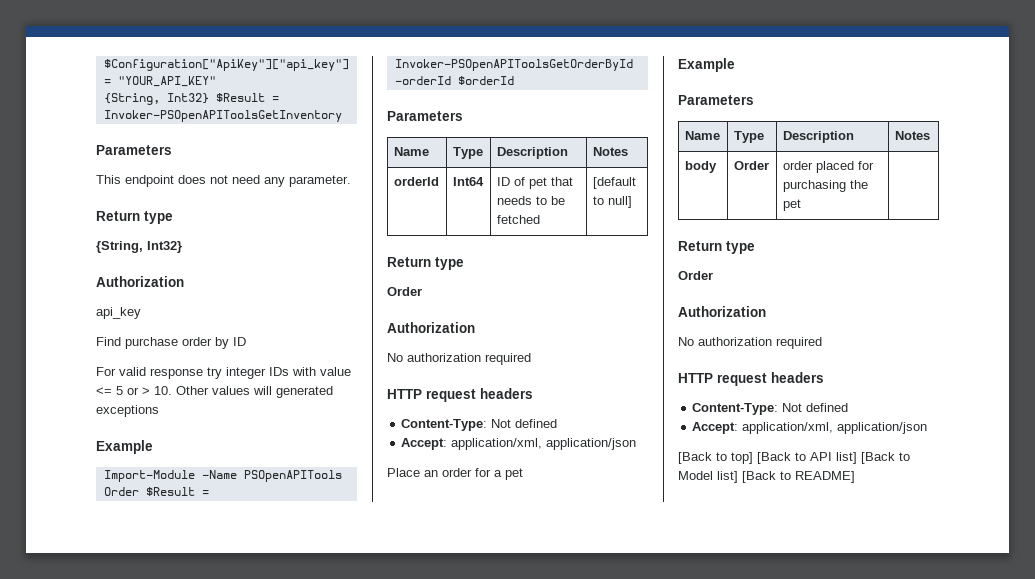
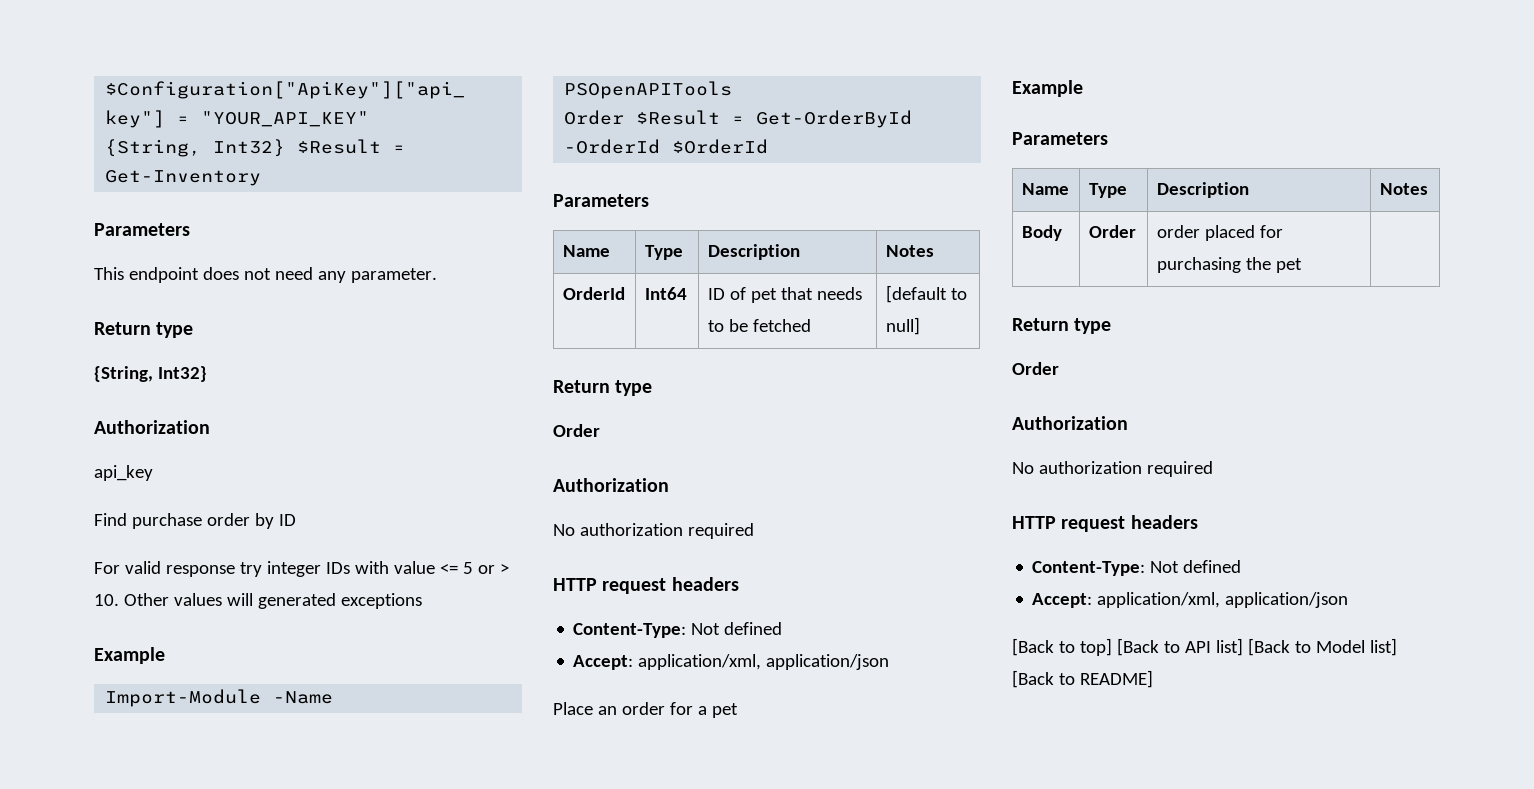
- {String, Int32} $Result = Invoker-PSOpenAPIToolsGetInventory
+ {String, Int32} $Result = Get-Inventory
- Order $Result = Invoker-PSOpenAPIToolsGetOrderById -orderId $orderId
+ Order $Result = Get-OrderById -OrderId $OrderId
  Parameters
  Name | Type | Description | Notes
- orderId | Int64 | ID of pet that needs to be fetched | [default to null]
+ OrderId | Int64 | ID of pet that needs to be fetched | [default to null]
- body | Order | order placed for purchasing the pet |
+ Body | Order | order placed for purchasing the pet |

